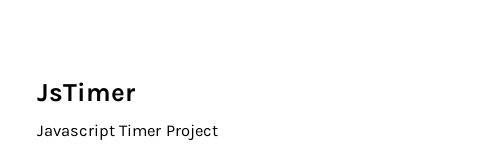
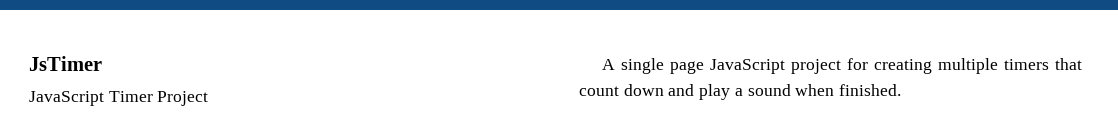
- Javascript Timer Project
+ JavaScript Timer Project
+ A single page JavaScript project for creating multiple timers that count down and play a sound when finished.

